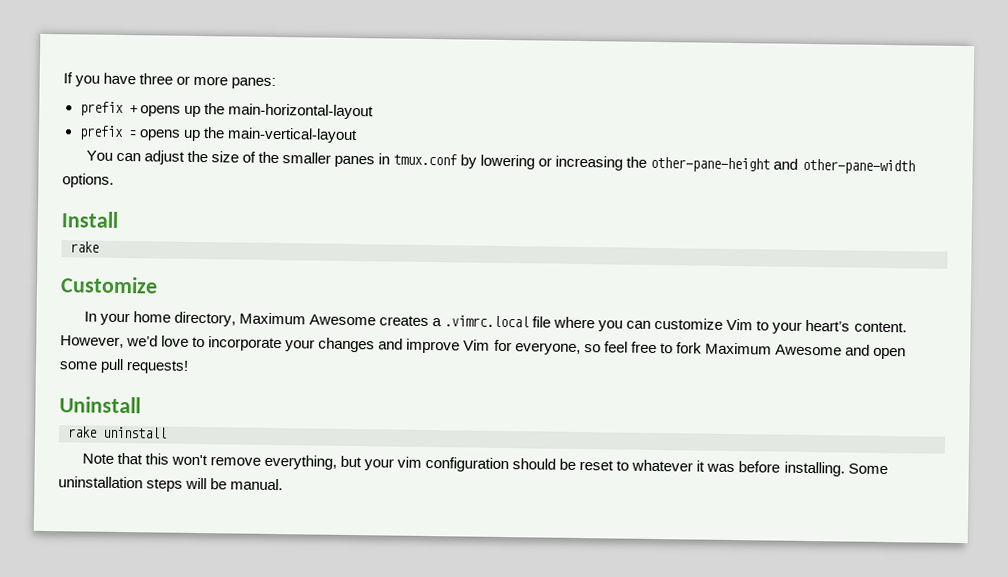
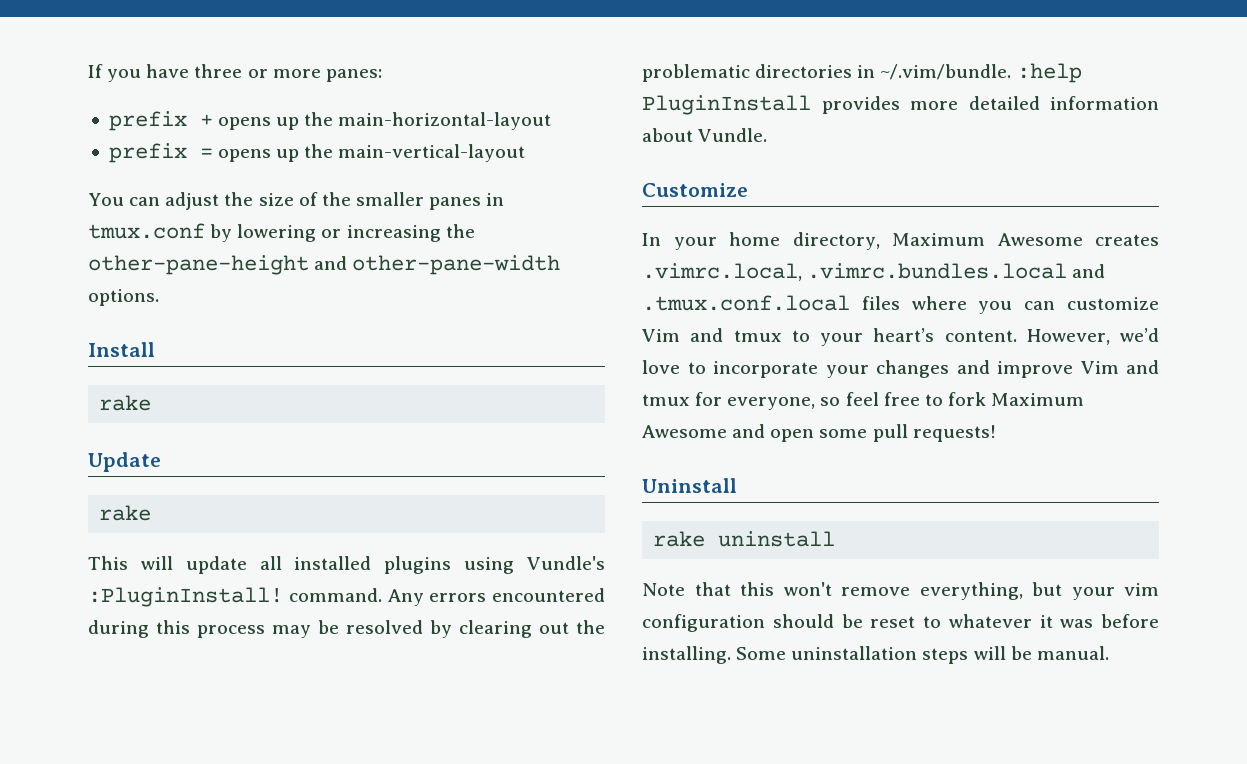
+ Update
+ rake
+ This will update all installed plugins using Vundle's :PluginInstall! command. Any errors encountered during this process may be resolved by clearing out the problematic directories in ~/.vim/bundle. :help PluginInstall provides more detailed information about Vundle.
- In your home directory, Maximum Awesome creates a .vimrc.local file where you can customize Vim to your heart’s content.
+ In your home directory, Maximum Awesome creates .vimrc.local, .vimrc.bundles.local and .tmux.conf.local files where you can customize Vim and tmux to your heart’s content.
- However, we’d love to incorporate your changes and improve Vim for everyone, so feel free to fork Maximum Awesome and open some pull requests!
+ However, we’d love to incorporate your changes and improve Vim and tmux for everyone, so feel free to fork Maximum Awesome and open some pull requests!

